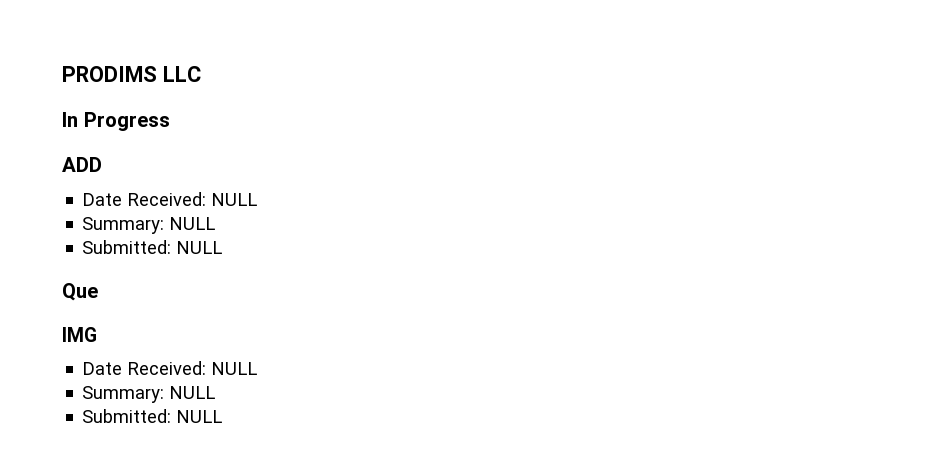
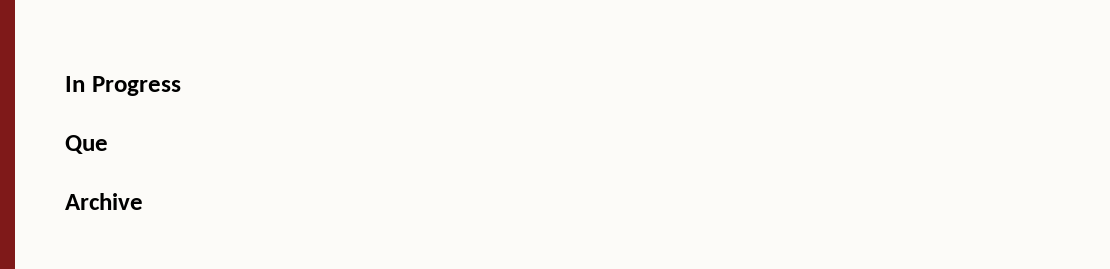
- PRODIMS LLC
- ADD
- Date Received: NULL
- Summary: NULL
- Submitted: NULL
  Que
- IMG
- Date Received: NULL
- Summary: NULL
- Submitted: NULL
+ Archive

